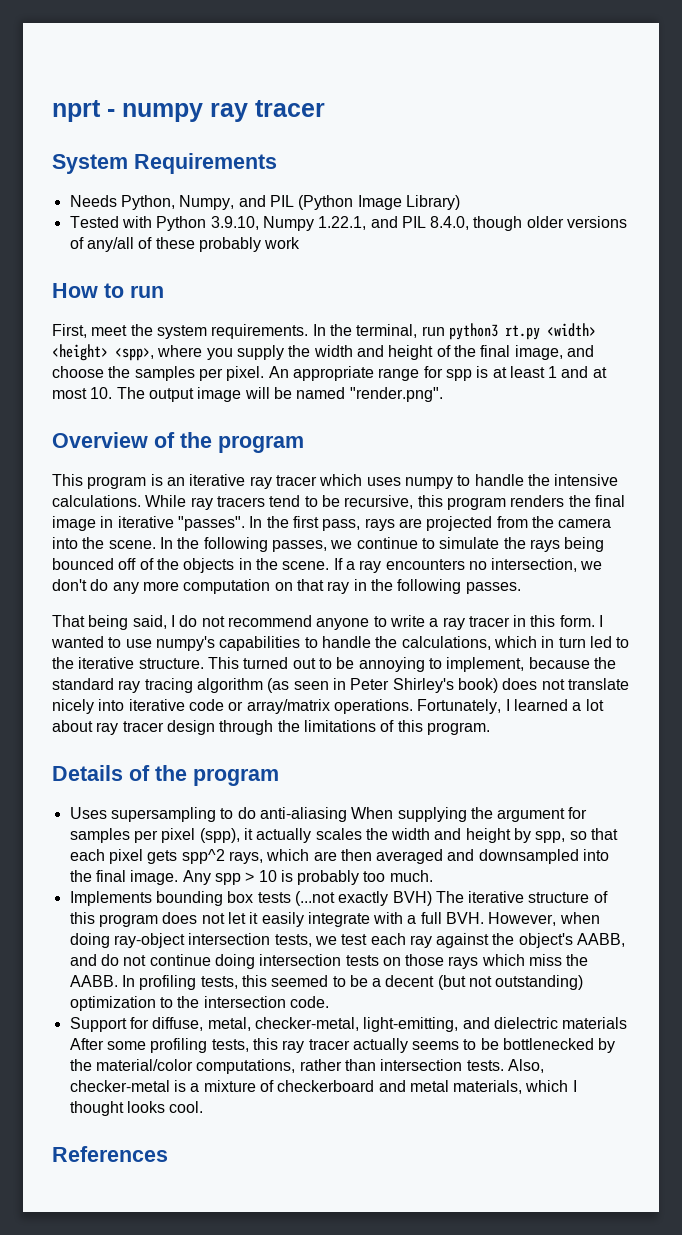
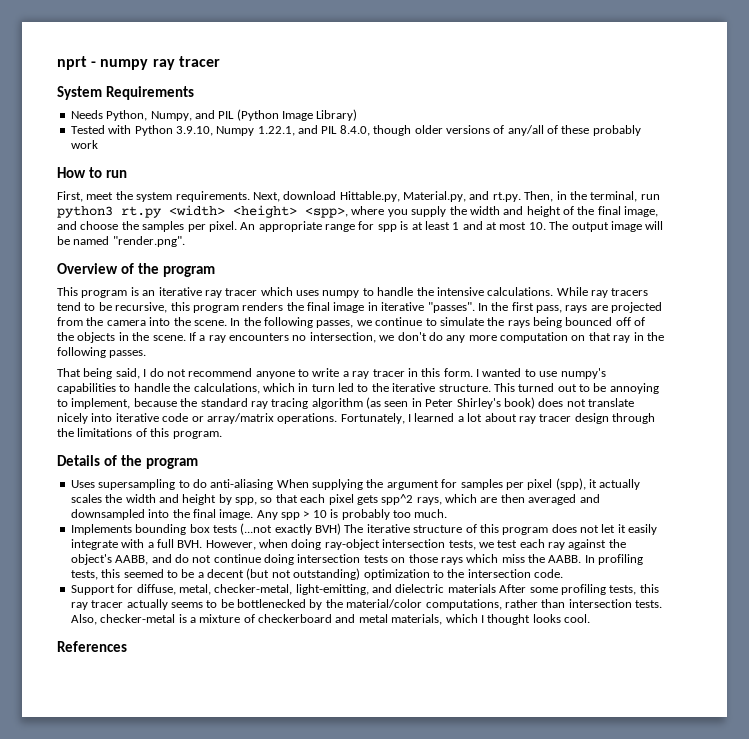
- In the terminal, run python3 rt.py <width> <height> <spp>, where you supply the width and height of the final image, and choose the samples per pixel.
+ Next, download Hittable.py, Material.py, and rt.py. Then, in the terminal, run python3 rt.py <width> <height> <spp>, where you supply the width and height of the final image, and choose the samples per pixel.

